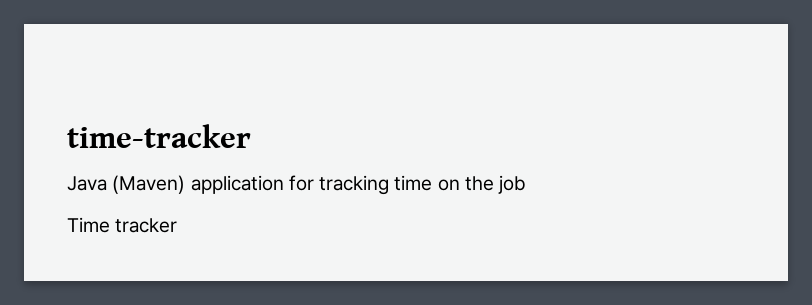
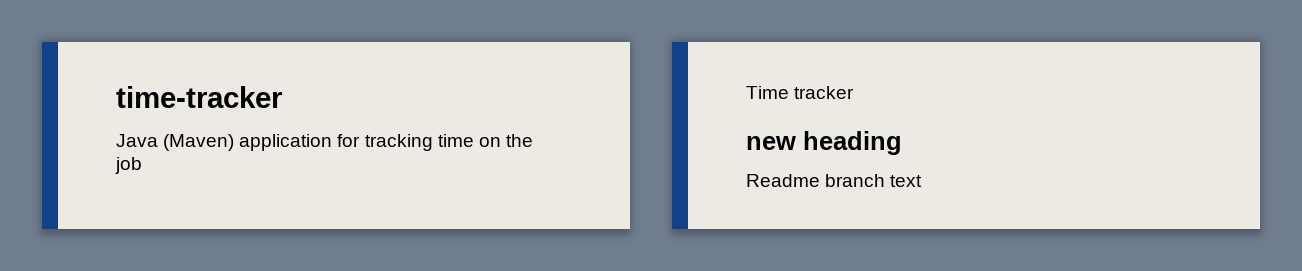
+ new heading
+ Readme branch text

